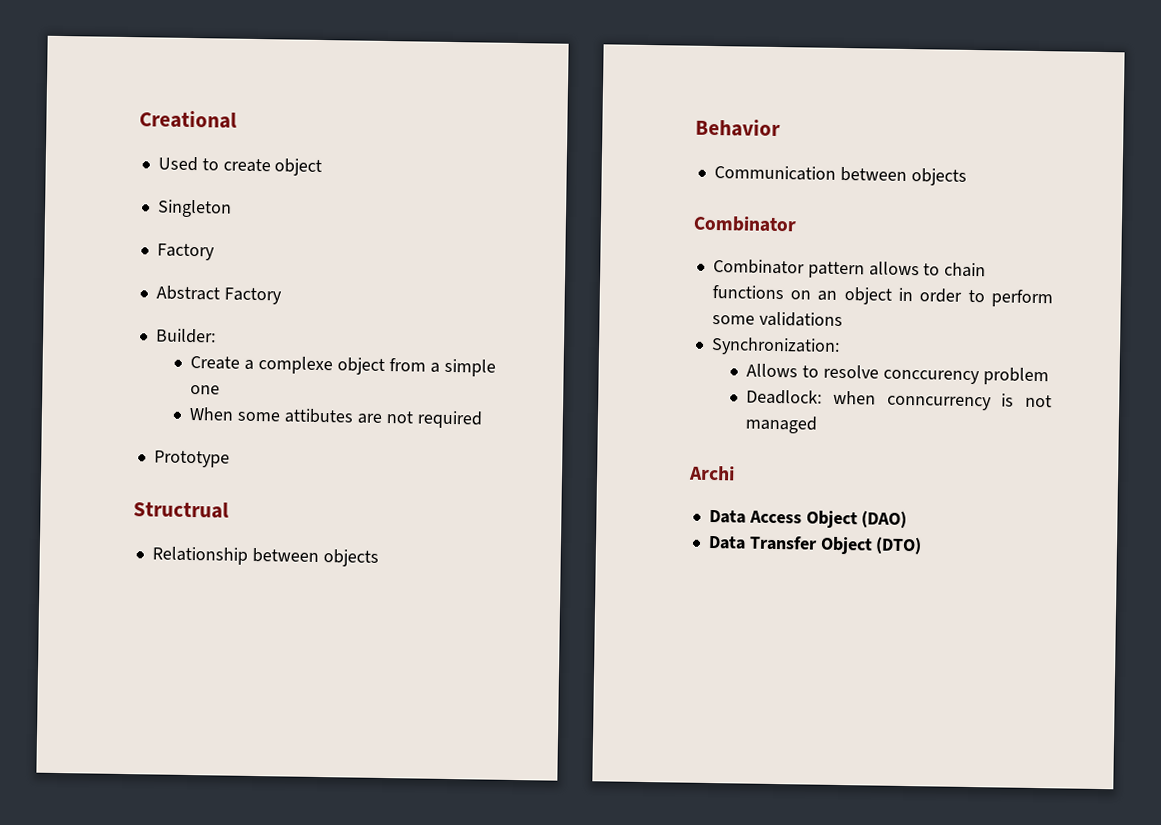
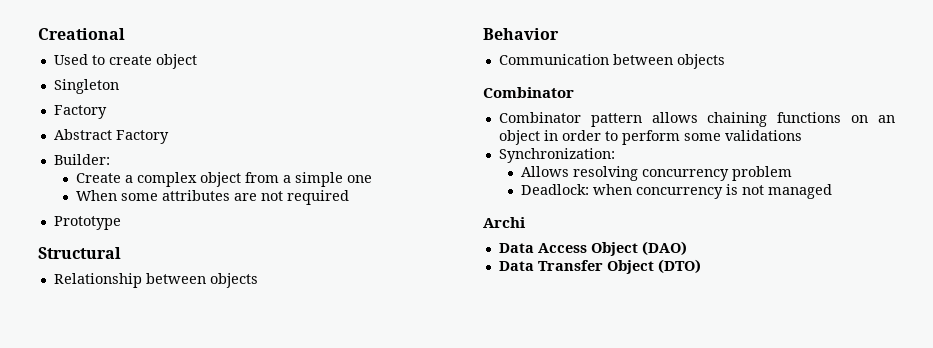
- Create a complexe object from a simple one
+ Create a complex object from a simple one
- When some attibutes are not required
+ When some attributes are not required
- Structrual
+ Structural
- Combinator pattern allows to chain functions on an object in order to perform some validations
+ Combinator pattern allows chaining functions on an object in order to perform some validations
- Allows to resolve conccurency problem
+ Allows resolving concurrency problem
- Deadlock: when conncurrency is not managed
+ Deadlock: when concurrency is not managed

